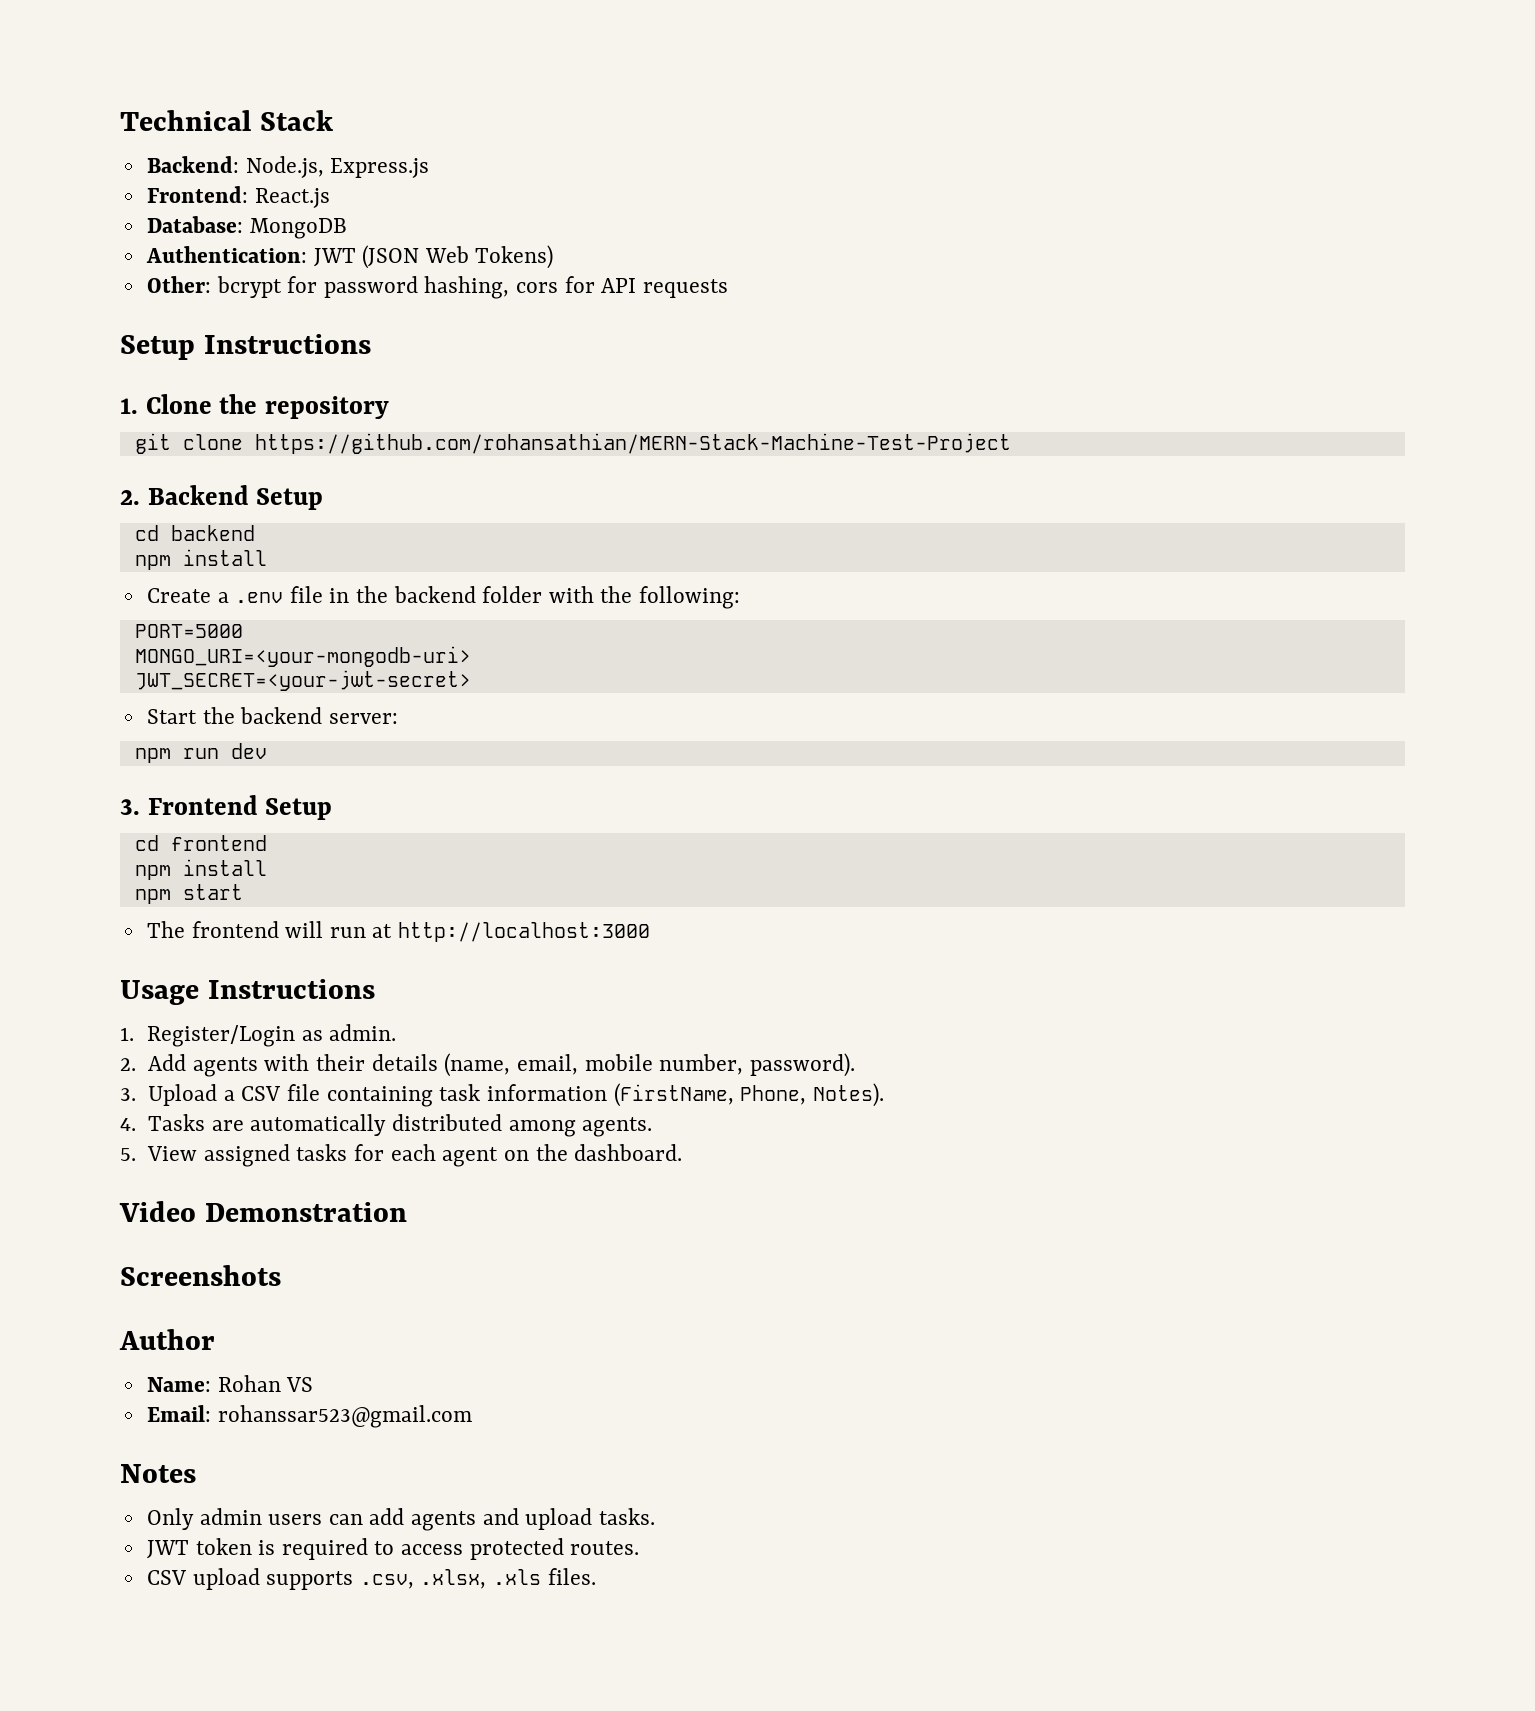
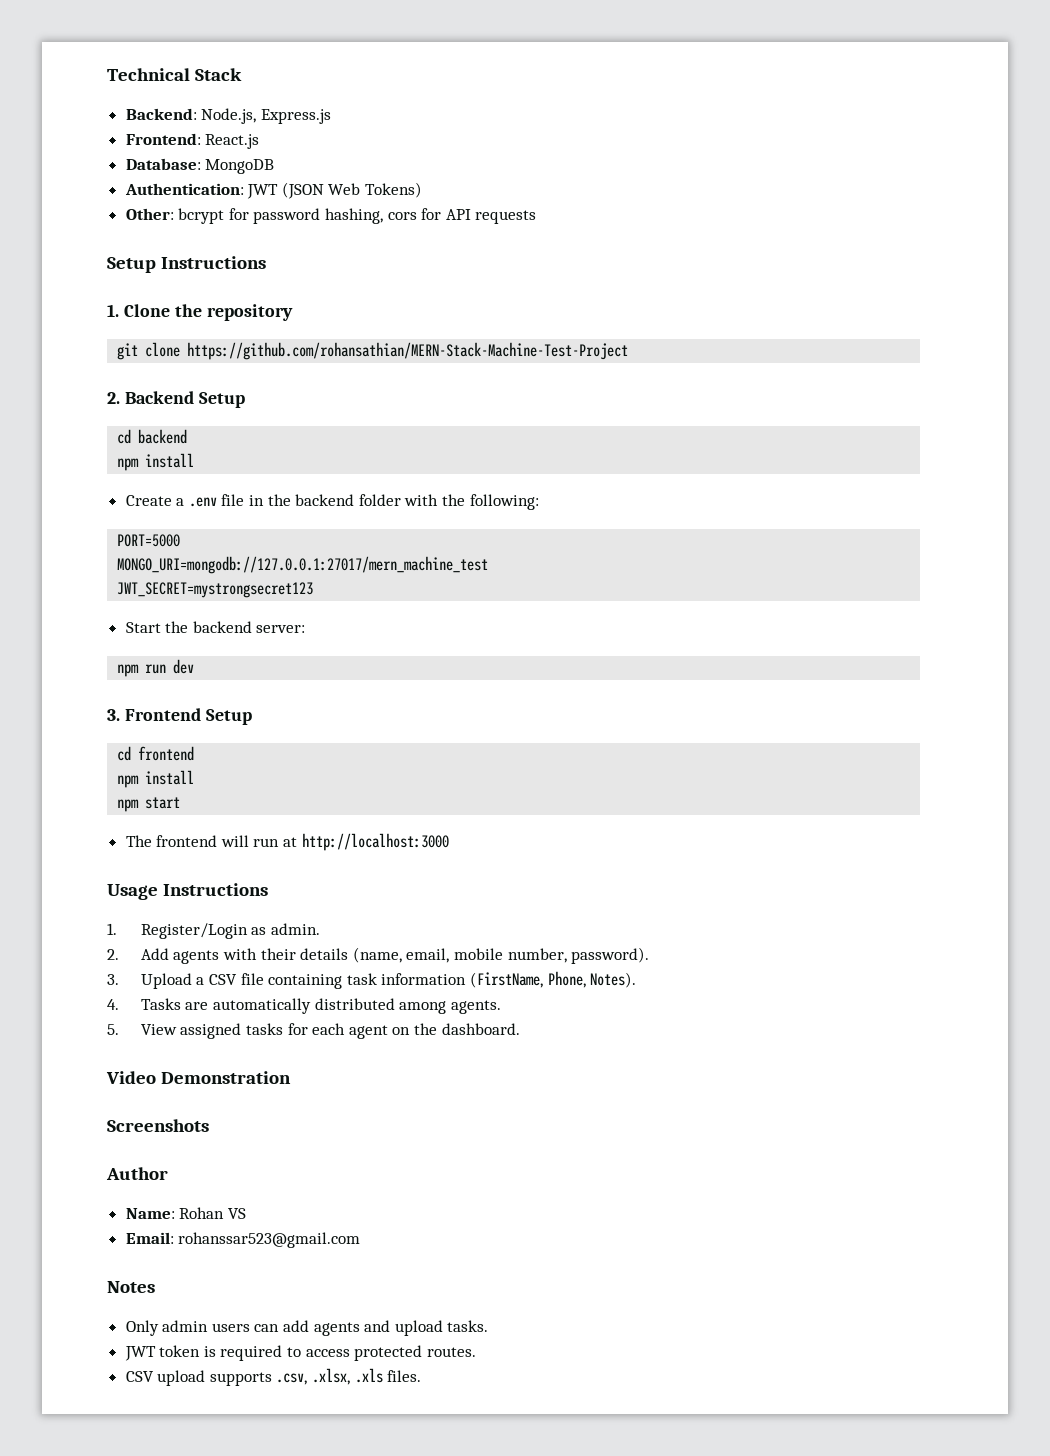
- MONGO_URI=<your-mongodb-uri>
- JWT_SECRET=<your-jwt-secret>
+ MONGO_URI=mongodb://127.0.0.1:27017/mern_machine_test
+ JWT_SECRET=mystrongsecret123

